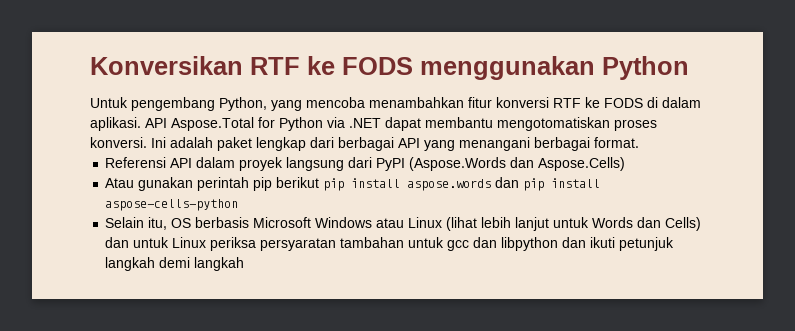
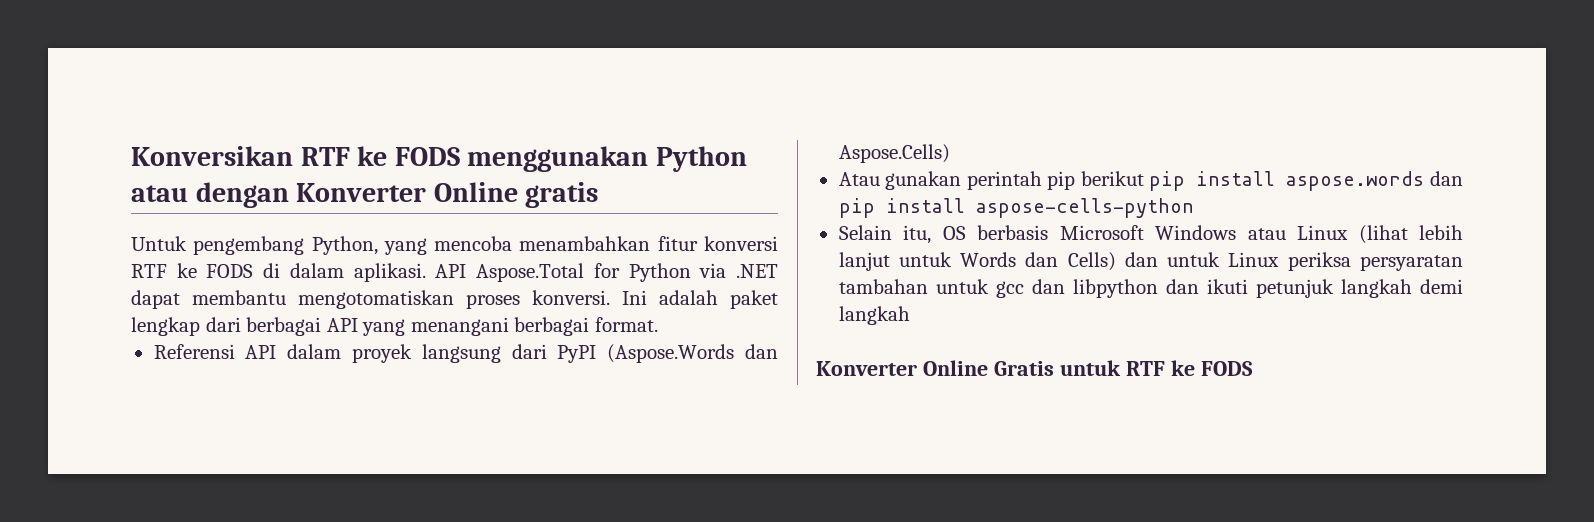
- Konversikan RTF ke FODS menggunakan Python
+ Konversikan RTF ke FODS menggunakan Python atau dengan Konverter Online gratis
+ Konverter Online Gratis untuk RTF ke FODS

